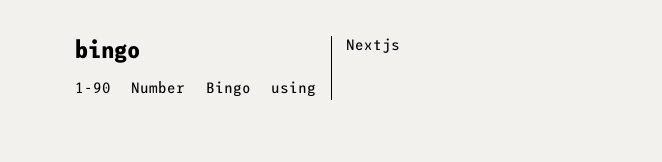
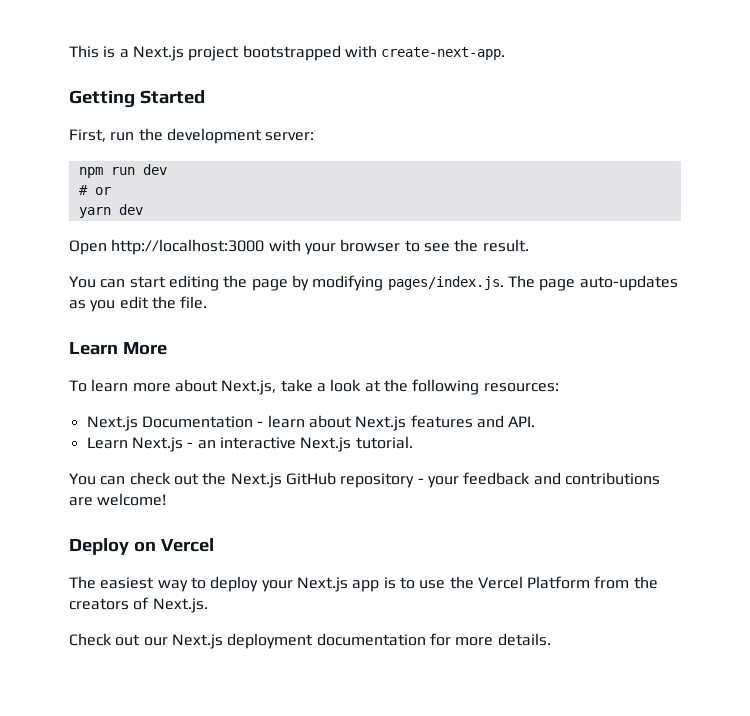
- bingo
- 1-90 Number Bingo using Nextjs
+ This is a Next.js project bootstrapped with create-next-app.
+ Getting Started
+ First, run the development server:
+ npm run dev
+ # or
+ yarn dev
+ Open http://localhost:3000 with your browser to see the result.
+ You can start editing the page by modifying pages/index.js. The page auto-updates as you edit the file.
+ Learn More
+ To learn more about Next.js, take a look at the following resources:
+ Next.js Documentation - learn about Next.js features and API.
+ Learn Next.js - an interactive Next.js tutorial.
+ You can check out the Next.js GitHub repository - your feedback and contributions are welcome!
+ Deploy on Vercel
+ The easiest way to deploy your Next.js app is to use the Vercel Platform from the creators of Next.js.
+ Check out our Next.js deployment documentation for more details.

